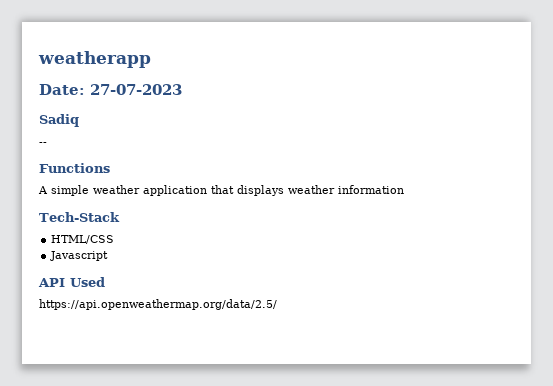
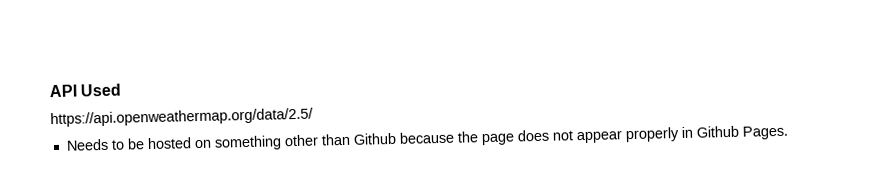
- weatherapp
- Date: 27-07-2023
- Sadiq
- --
- Functions
- A simple weather application that displays weather information
- Tech-Stack
- HTML/CSS
- Javascript
  API Used
  https://api.openweathermap.org/data/2.5/
+ Needs to be hosted on something other than Github because the page does not appear properly in Github Pages.

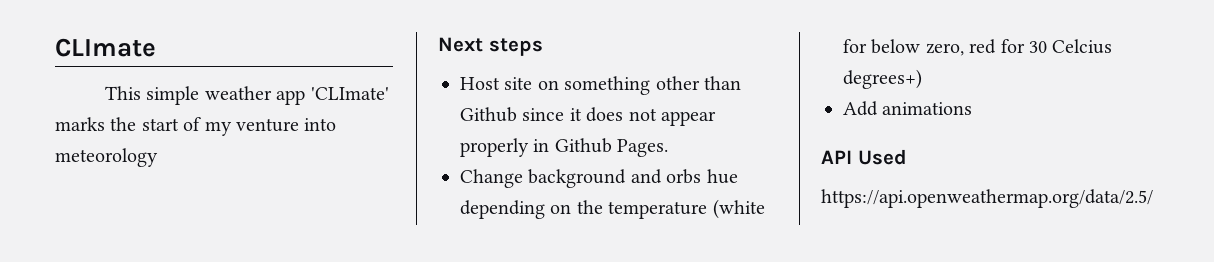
- API Used
- https://api.openweathermap.org/data/2.5/
- Needs to be hosted on something other than Github because the page does not appear properly in Github Pages.
+ CLImate
+ This simple weather app 'CLImate' marks the start of my venture into meteorology
+ Next steps
+ Host site on something other than Github since it does not appear properly in Github Pages.
+ Change background and orbs hue depending on the temperature (white for below zero, red for 30 Celcius degrees+)
+ Add animations
+ API Used
+ https://api.openweathermap.org/data/2.5/

